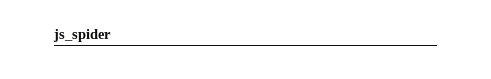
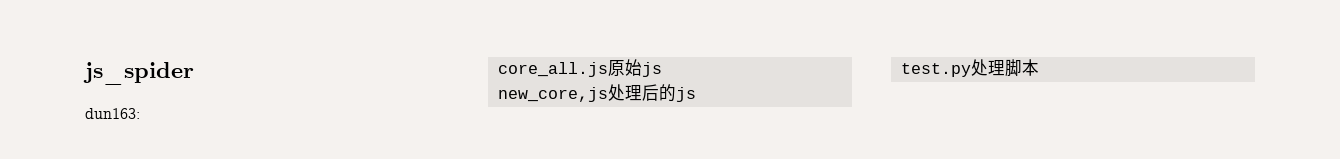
+ dun163:
+ core_all.js原始js
+ new_core,js处理后的js
+ test.py处理脚本

